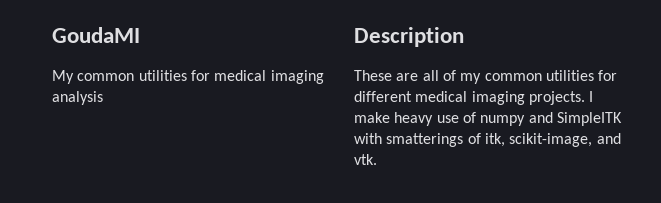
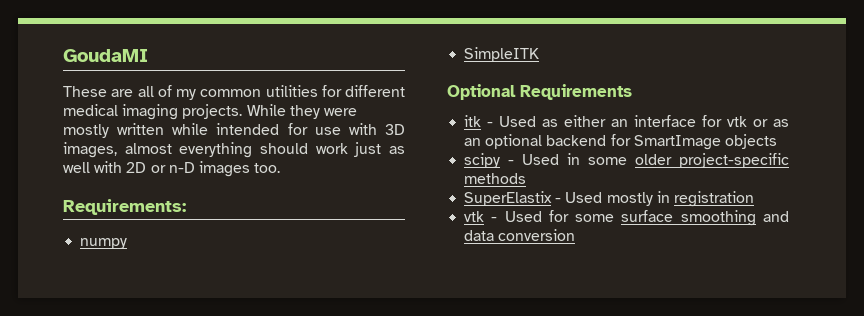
- My common utilities for medical imaging analysis
- Description
- I make heavy use of numpy and SimpleITK with smatterings of itk, scikit-image, and vtk.
+ While they were mostly written while intended for use with 3D images, almost everything should work just as well with 2D or n-D images too.
+ Requirements:
+ numpy
+ SimpleITK
+ Optional Requirements
+ itk - Used as either an interface for vtk or as an optional backend for SmartImage objects
+ scipy - Used in some older project-specific methods
+ SuperElastix - Used mostly in registration
+ vtk - Used for some surface smoothing and data conversion

